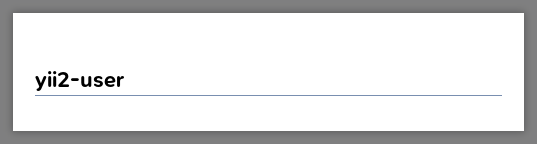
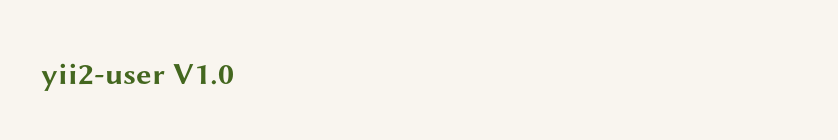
- yii2-user
+ yii2-user V1.0

